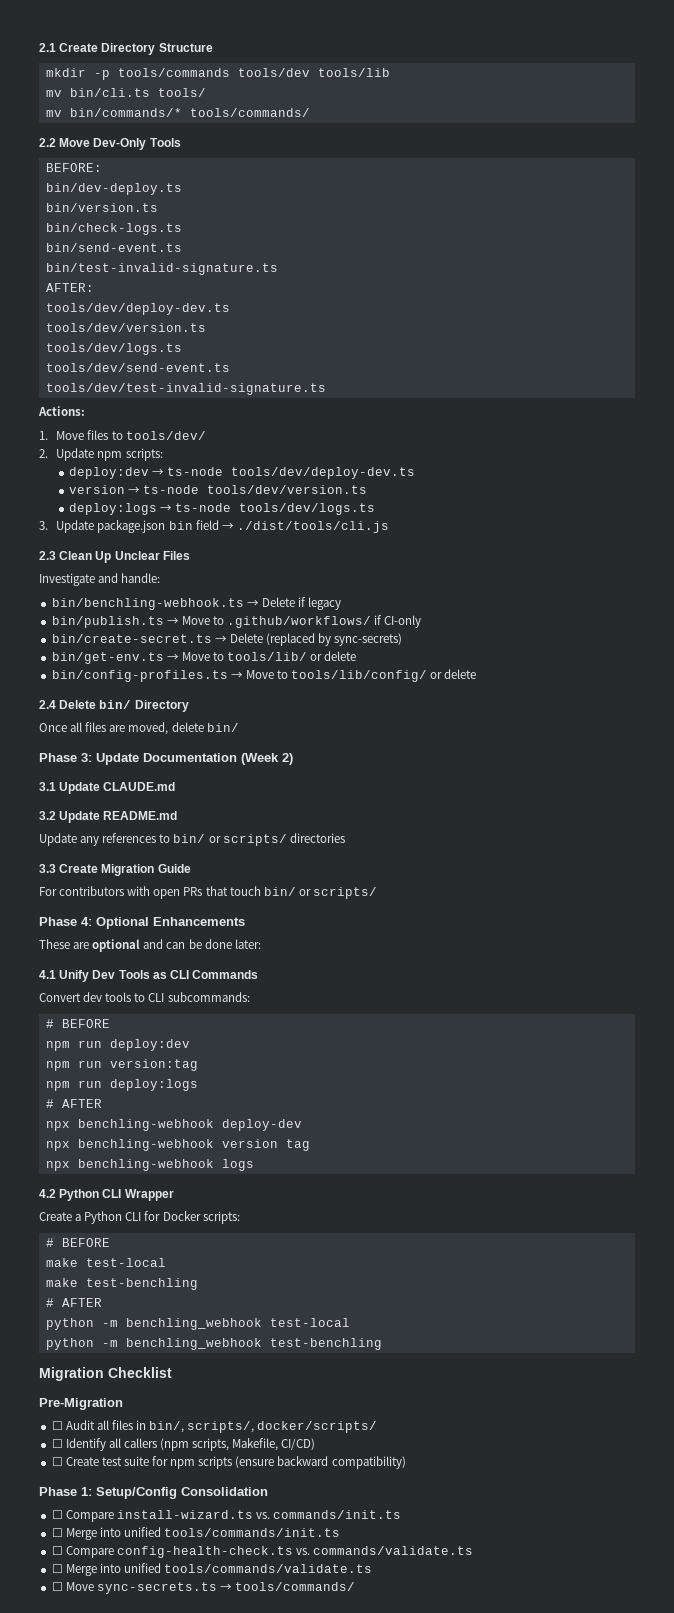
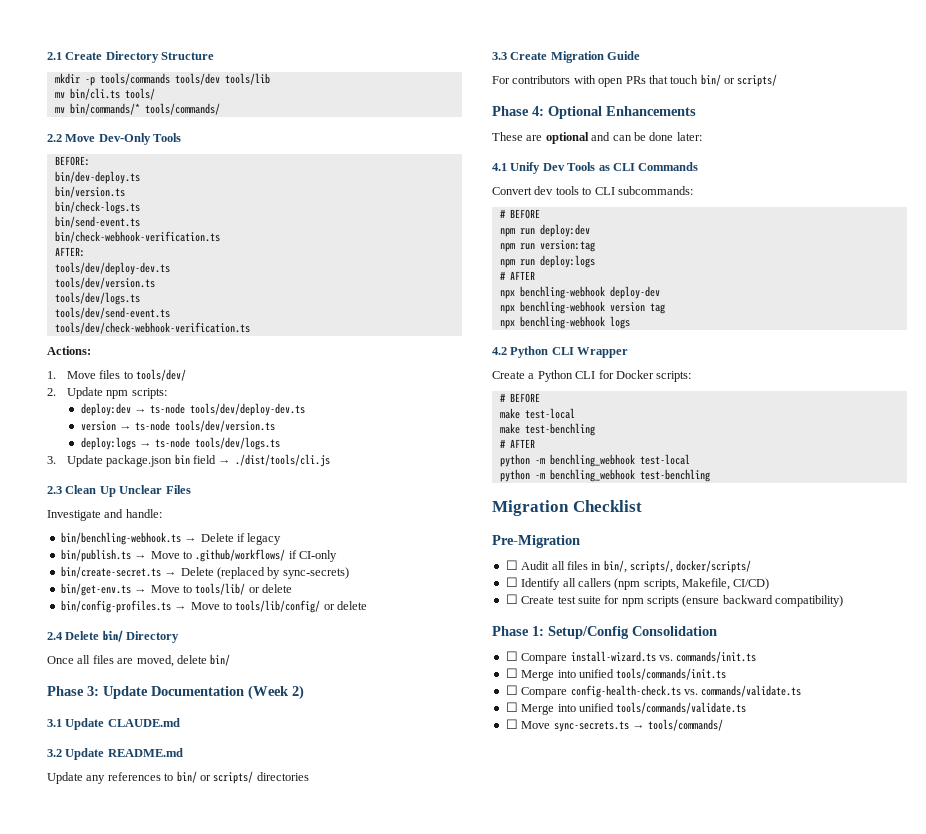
- bin/test-invalid-signature.ts
+ bin/check-webhook-verification.ts
- tools/dev/test-invalid-signature.ts
+ tools/dev/check-webhook-verification.ts

